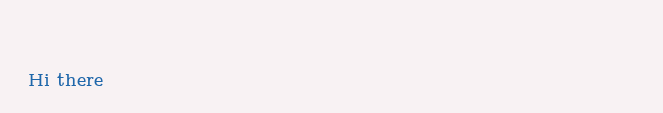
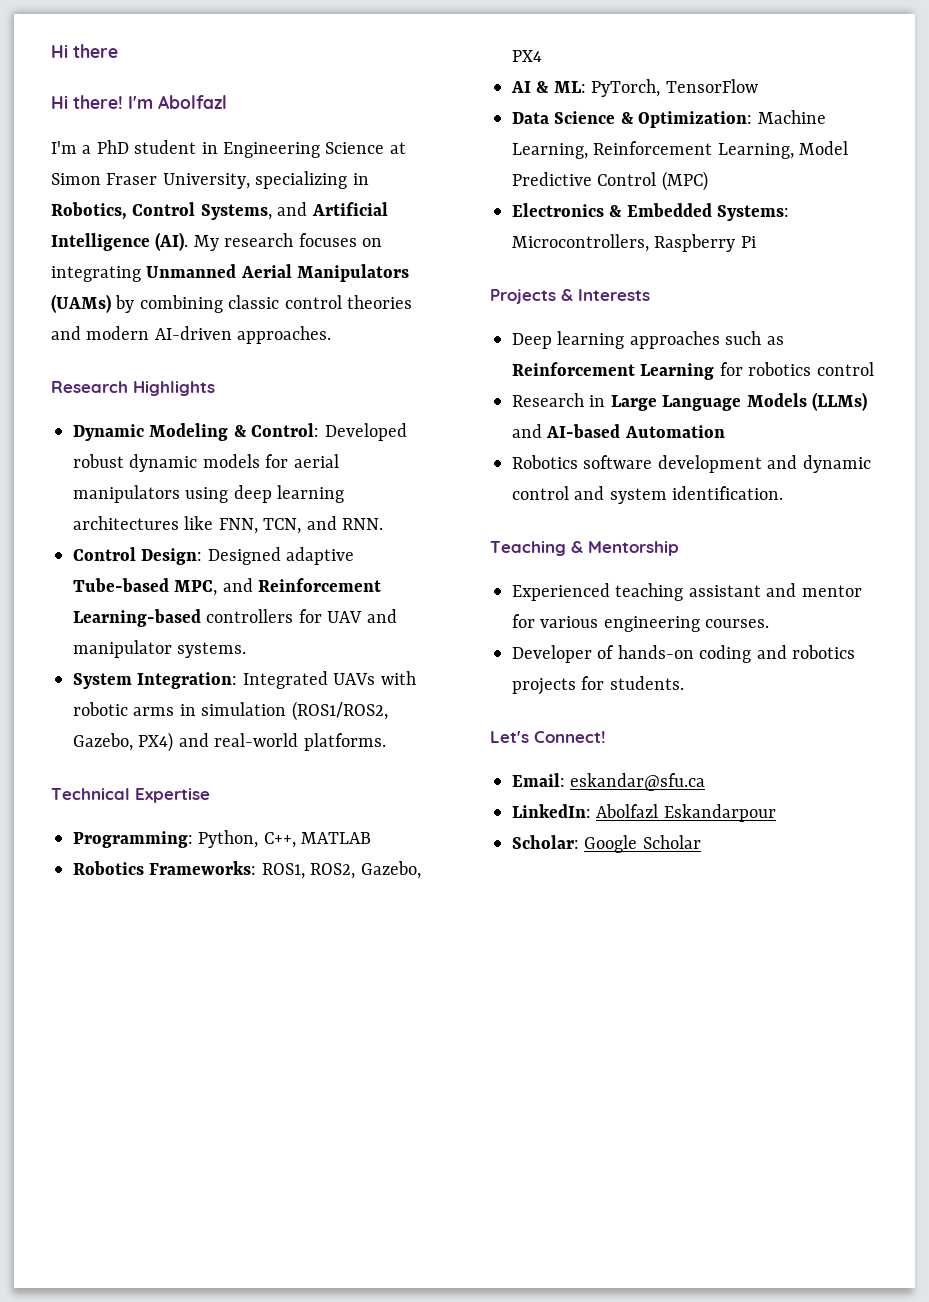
+ Hi there! I'm Abolfazl
+ I'm a PhD student in Engineering Science at Simon Fraser University, specializing in Robotics, Control Systems, and Artificial Intelligence (AI). My research focuses on integrating Unmanned Aerial Manipulators (UAMs) by combining classic control theories and modern AI-driven approaches.
+ Research Highlights
+ Dynamic Modeling & Control: Developed robust dynamic models for aerial manipulators using deep learning architectures like FNN, TCN, and RNN.
+ Control Design: Designed adaptive Tube-based MPC, and Reinforcement Learning-based controllers for UAV and manipulator systems.
+ System Integration: Integrated UAVs with robotic arms in simulation (ROS1/ROS2, Gazebo, PX4) and real-world platforms.
+ Technical Expertise
+ Programming: Python, C++, MATLAB
+ Robotics Frameworks: ROS1, ROS2, Gazebo, PX4
+ AI & ML: PyTorch, TensorFlow
+ Data Science & Optimization: Machine Learning, Reinforcement Learning, Model Predictive Control (MPC)
+ Electronics & Embedded Systems: Microcontrollers, Raspberry Pi
+ Projects & Interests
+ Deep learning approaches such as Reinforcement Learning for robotics control
+ Research in Large Language Models (LLMs) and AI-based Automation
+ Robotics software development and dynamic control and system identification.
+ Teaching & Mentorship
+ Experienced teaching assistant and mentor for various engineering courses.
+ Developer of hands-on coding and robotics projects for students.
+ Let's Connect!
+ Email: eskandar@sfu.ca
+ LinkedIn: Abolfazl Eskandarpour
+ Scholar: Google Scholar

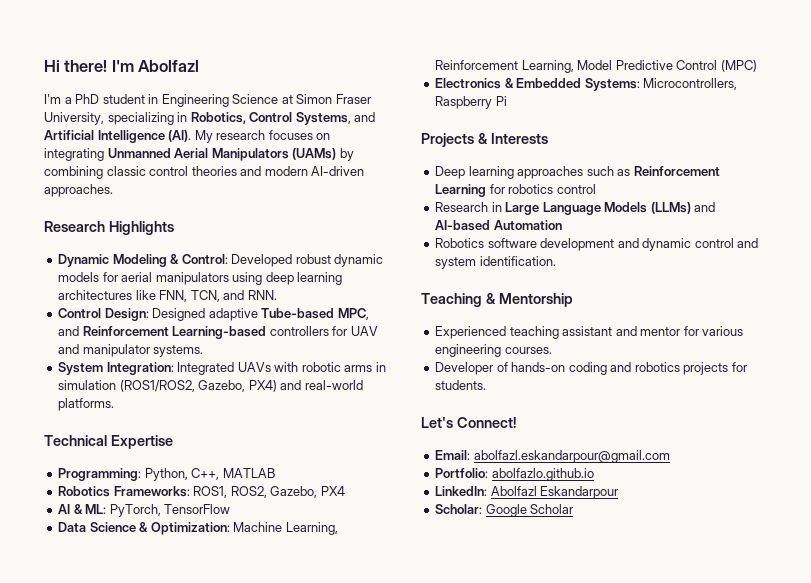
- Hi there
- Email: eskandar@sfu.ca
+ Email: abolfazl.eskandarpour@gmail.com
+ Portfolio: abolfazlo.github.io

